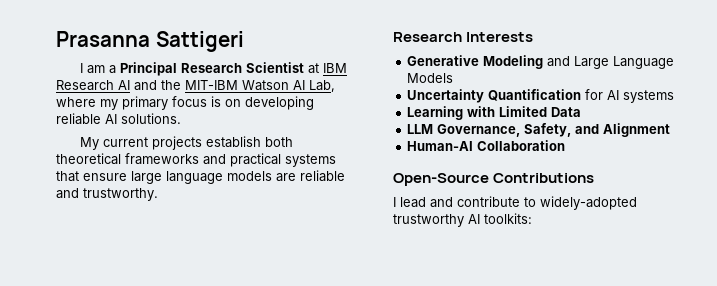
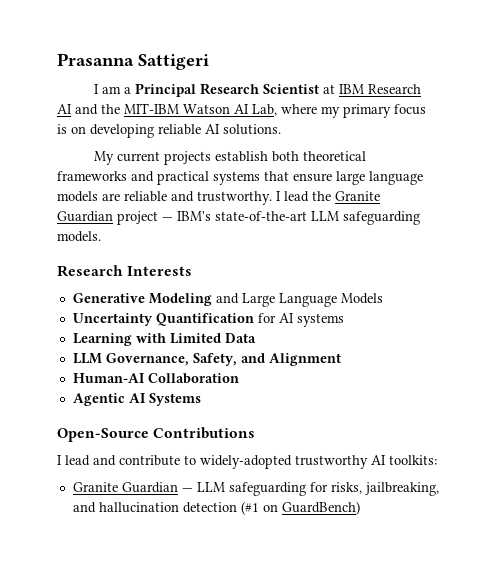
+ I lead the Granite Guardian project — IBM's state-of-the-art LLM safeguarding models.
+ Agentic AI Systems
+ Granite Guardian — LLM safeguarding for risks, jailbreaking, and hallucination detection (#1 on GuardBench)

